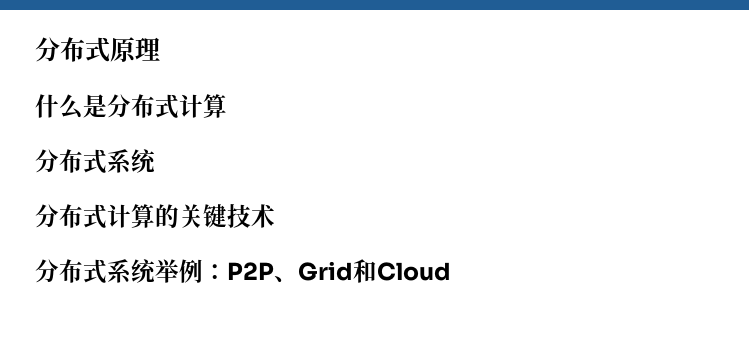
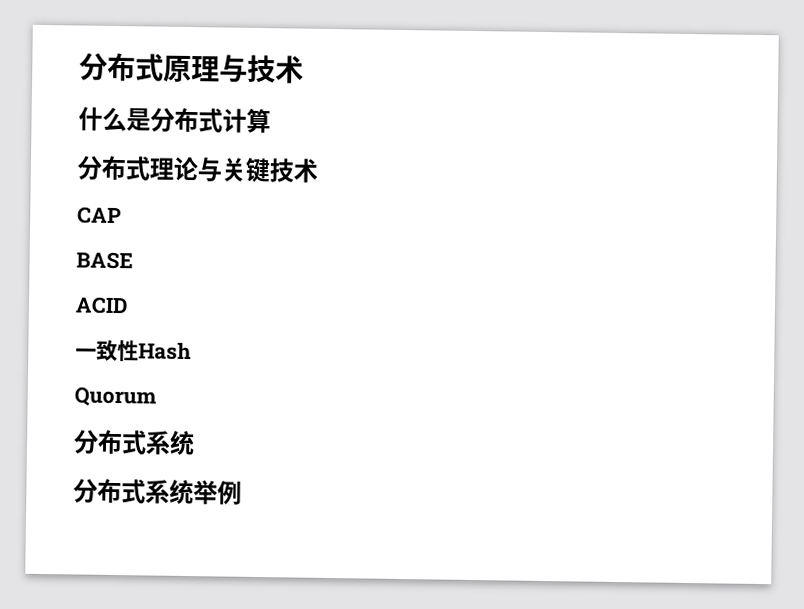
- 分布式原理
+ 分布式原理与技术
  什么是分布式计算
+ 分布式理论与关键技术
+ CAP
+ BASE
+ ACID
+ 一致性Hash
+ Quorum
  分布式系统
- 分布式计算的关键技术
- 分布式系统举例：P2P、Grid和Cloud
+ 分布式系统举例

